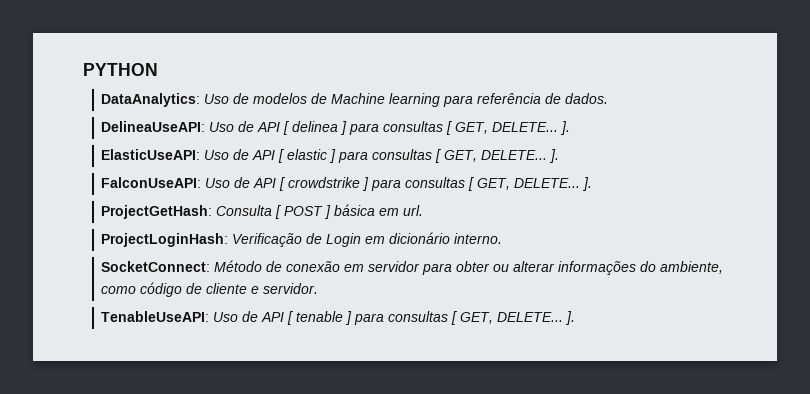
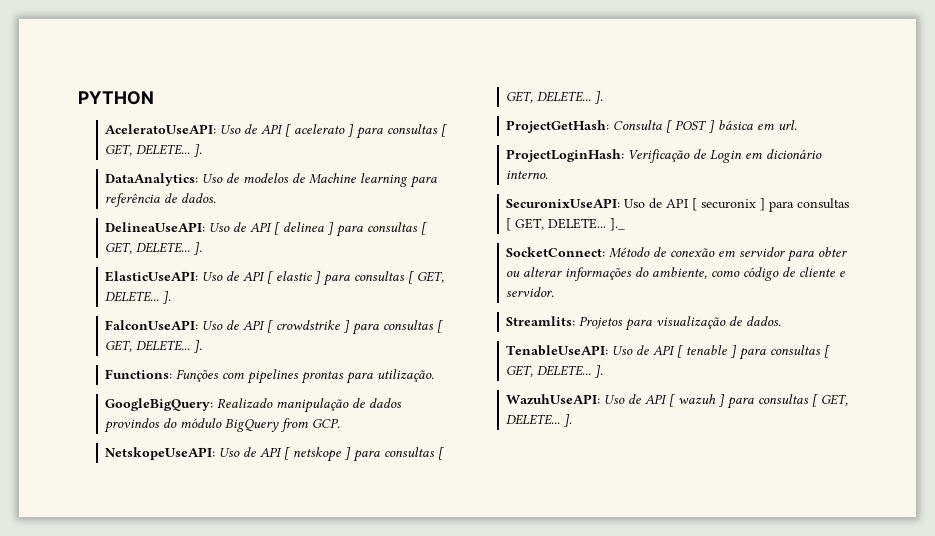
+ AceleratoUseAPI: Uso de API [ acelerato ] para consultas [ GET, DELETE... ].
+ Functions: Funções com pipelines prontas para utilização.
+ GoogleBigQuery: Realizado manipulação de dados provindos do módulo BigQuery from GCP.
+ NetskopeUseAPI: Uso de API [ netskope ] para consultas [ GET, DELETE... ].
+ SecuronixUseAPI: Uso de API [ securonix ] para consultas [ GET, DELETE... ]._
+ Streamlits: Projetos para visualização de dados.
+ WazuhUseAPI: Uso de API [ wazuh ] para consultas [ GET, DELETE... ].

